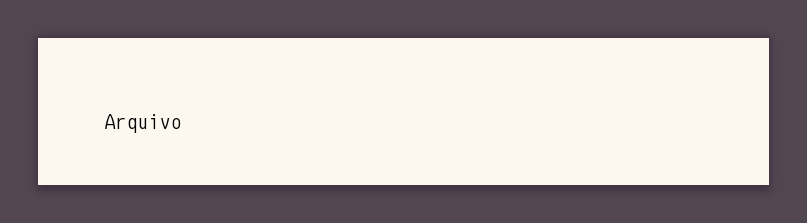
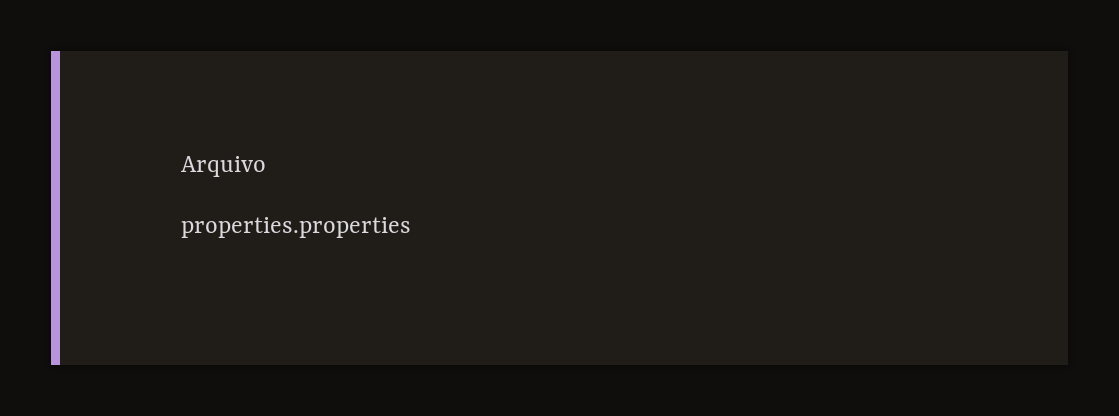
+ properties.properties

